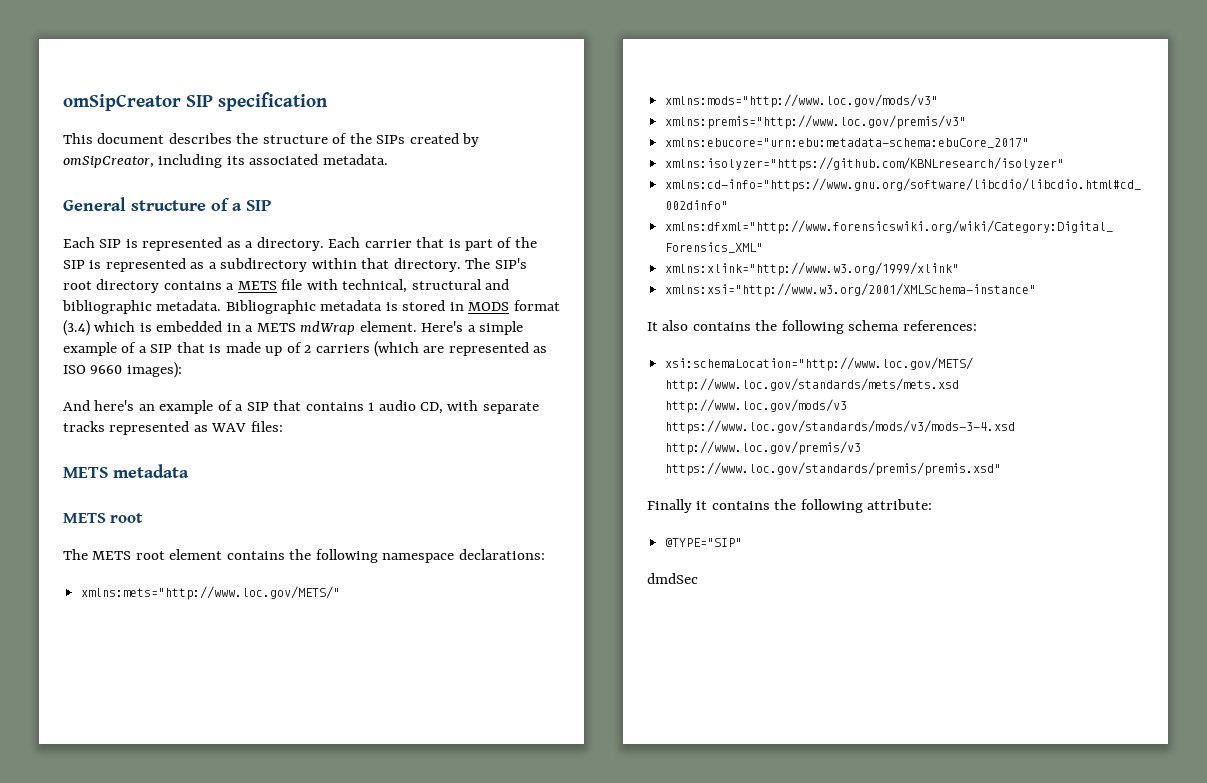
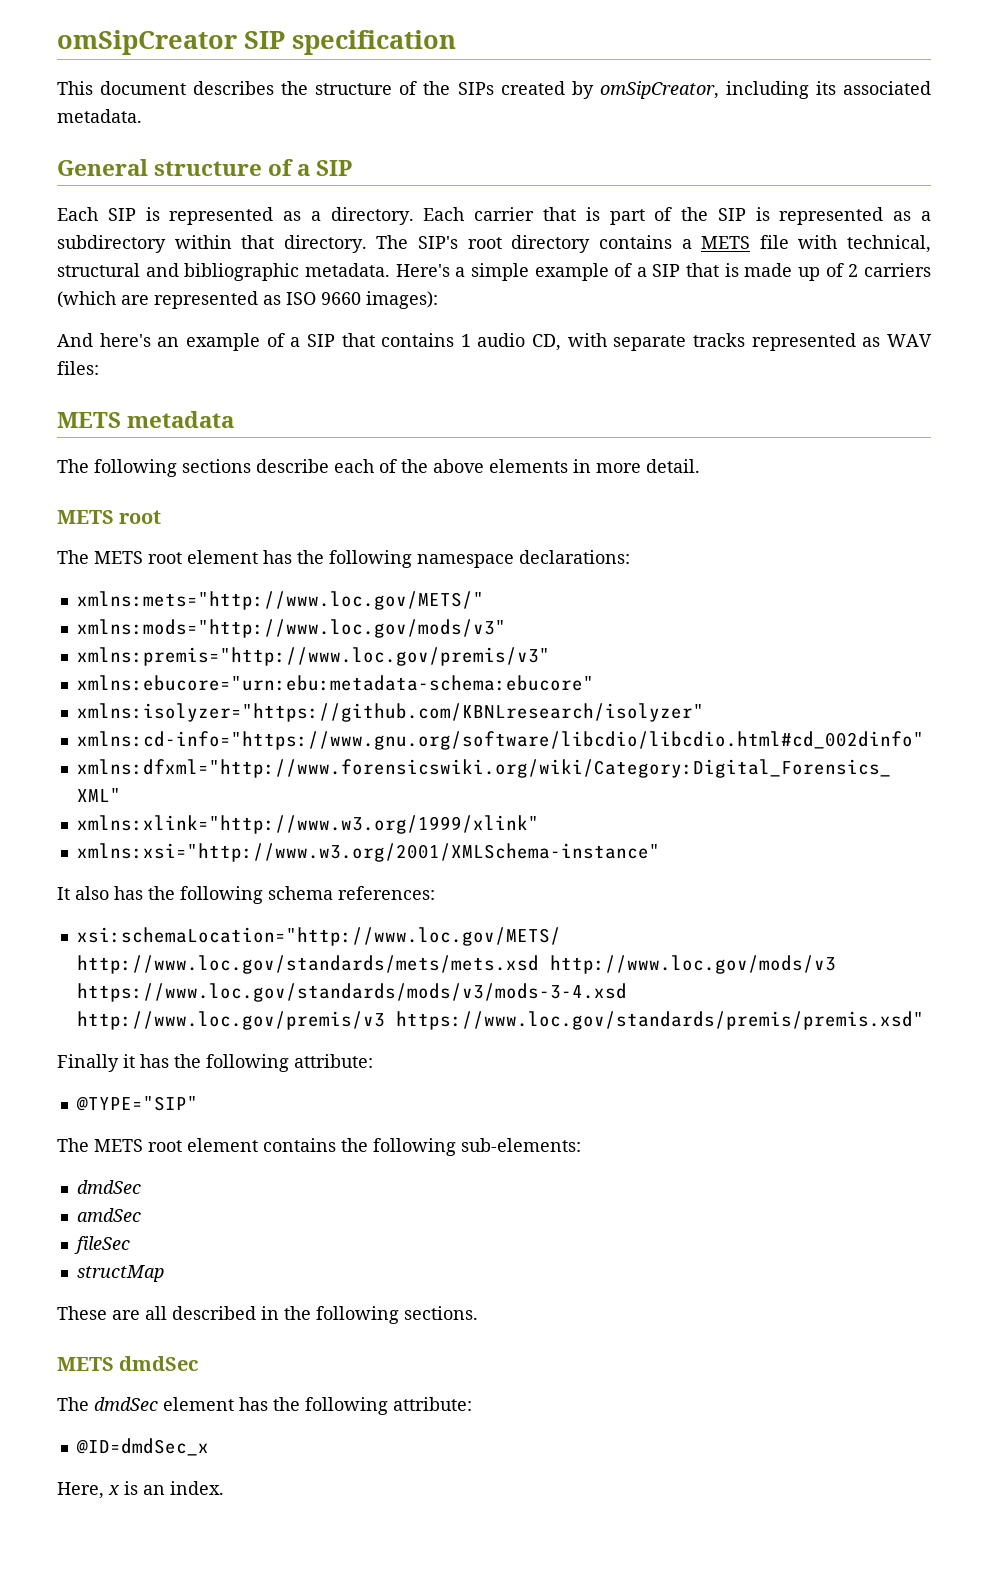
- Bibliographic metadata is stored in MODS format (3.4) which is embedded in a METS mdWrap element.
+ The following sections describe each of the above elements in more detail.
- The METS root element contains the following namespace declarations:
+ The METS root element has the following namespace declarations:
- xmlns:ebucore="urn:ebu:metadata-schema:ebuCore_2017"
+ xmlns:ebucore="urn:ebu:metadata-schema:ebucore"
- It also contains the following schema references:
+ It also has the following schema references:
- Finally it contains the following attribute:
+ Finally it has the following attribute:
+ The METS root element contains the following sub-elements:
  dmdSec
+ amdSec
+ fileSec
+ structMap
+ These are all described in the following sections.
+ METS dmdSec
+ The dmdSec element has the following attribute:
+ @ID=dmdSec_x
+ Here, x is an index.

